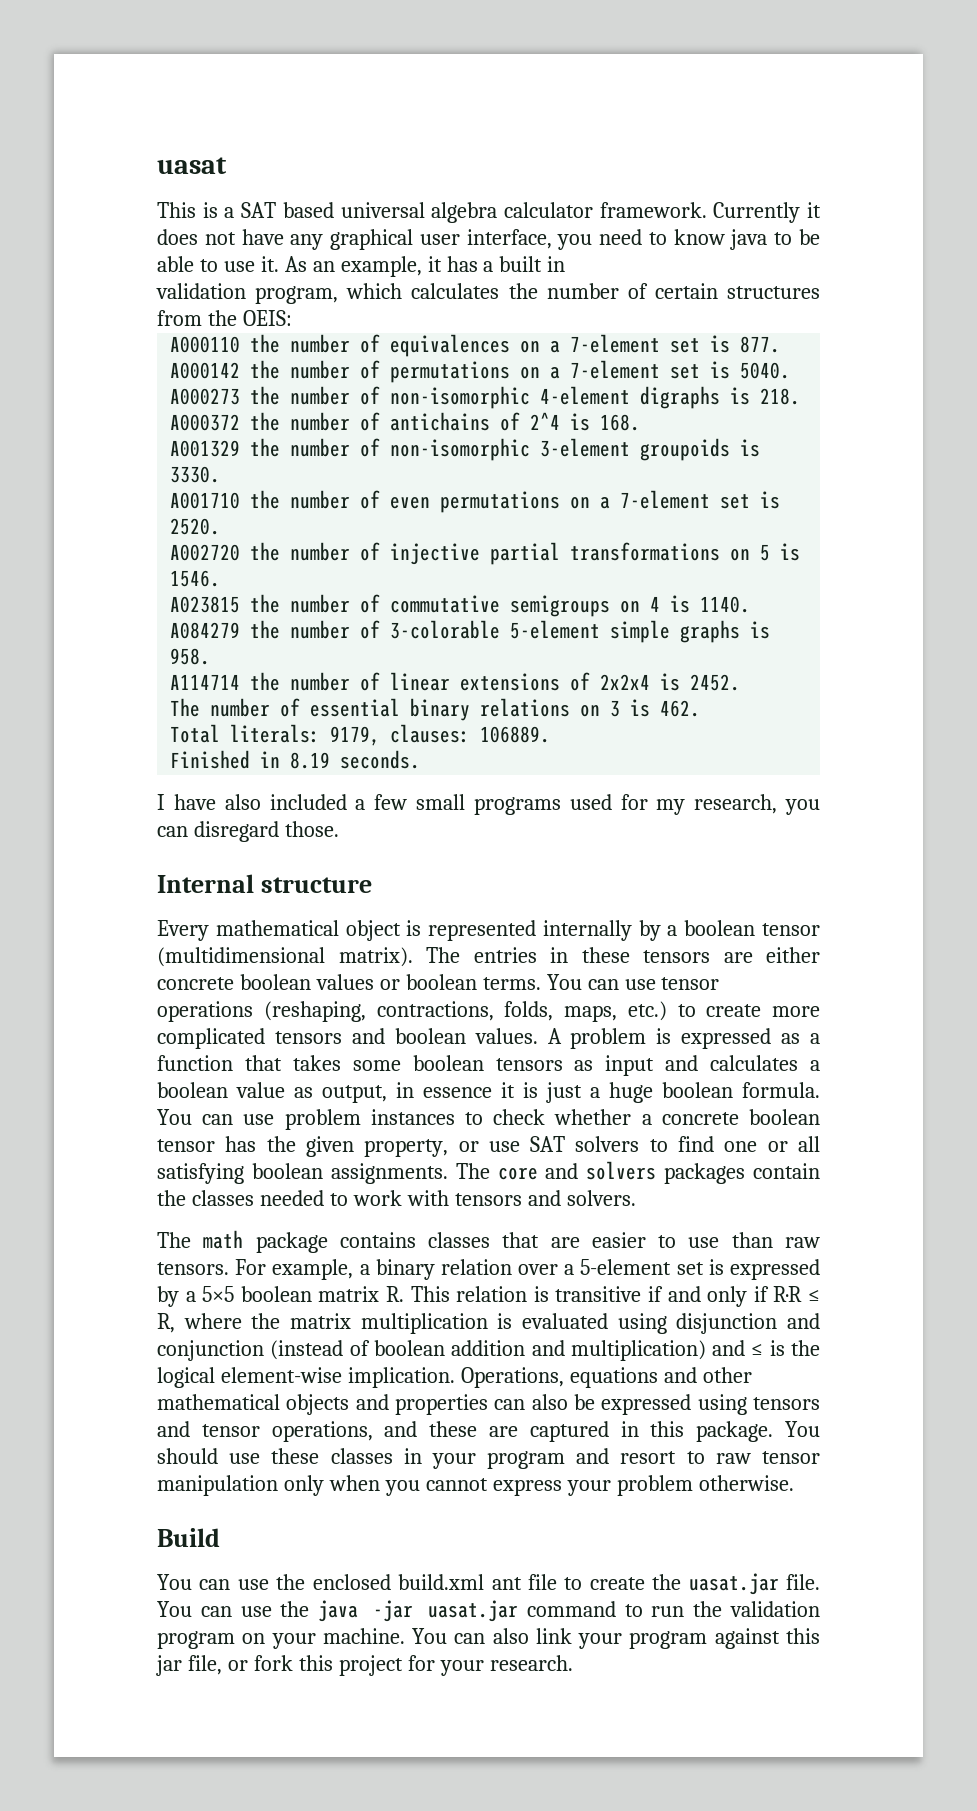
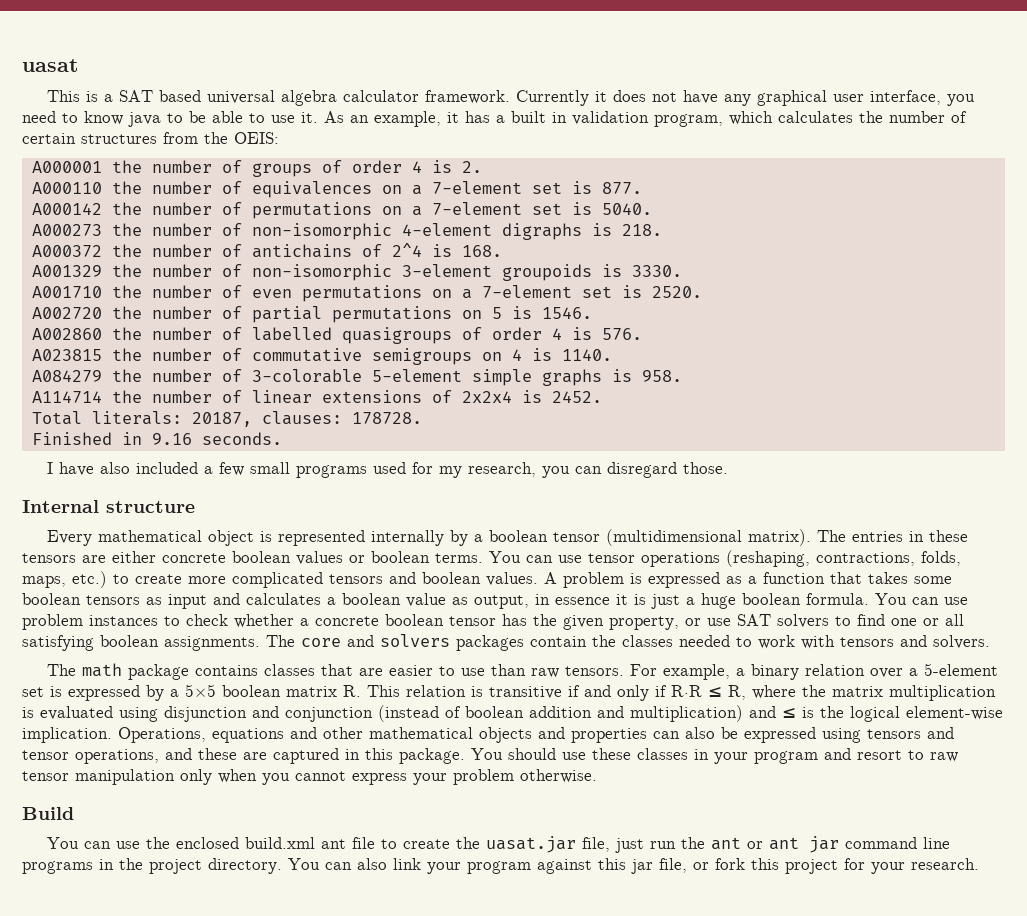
- As an example, it has a built in
- validation program, which calculates the number of certain structures from the OEIS:
+ As an example, it has a built in validation program, which calculates the number of certain structures from the OEIS:
+ A000001 the number of groups of order 4 is 2.
- A002720 the number of injective partial transformations on 5 is 1546.
+ A002720 the number of partial permutations on 5 is 1546.
+ A002860 the number of labelled quasigroups of order 4 is 576.
- The number of essential binary relations on 3 is 462.
- Total literals: 9179, clauses: 106889.
+ Total literals: 20187, clauses: 178728.
- Finished in 8.19 seconds.
+ Finished in 9.16 seconds.
- You can use the enclosed build.xml ant file to create the uasat.jar file. You can use the java -jar uasat.jar command to run the validation program on your machine.
+ You can use the enclosed build.xml ant file to create the uasat.jar file, just run the ant or ant jar command line programs in the project directory.

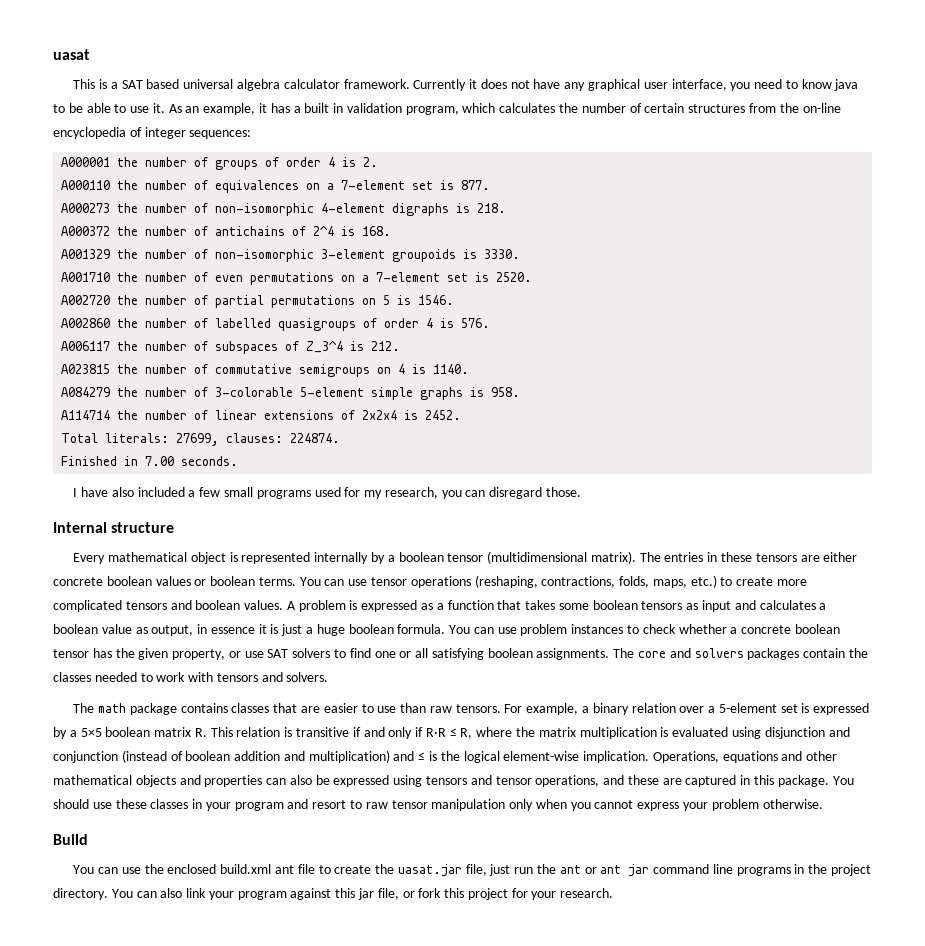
- As an example, it has a built in validation program, which calculates the number of certain structures from the OEIS:
+ As an example, it has a built in validation program, which calculates the number of certain structures from the on-line encyclopedia of integer sequences:
- A000142 the number of permutations on a 7-element set is 5040.
+ A006117 the number of subspaces of Z_3^4 is 212.
- Total literals: 20187, clauses: 178728.
+ Total literals: 27699, clauses: 224874.
- Finished in 9.16 seconds.
+ Finished in 7.00 seconds.

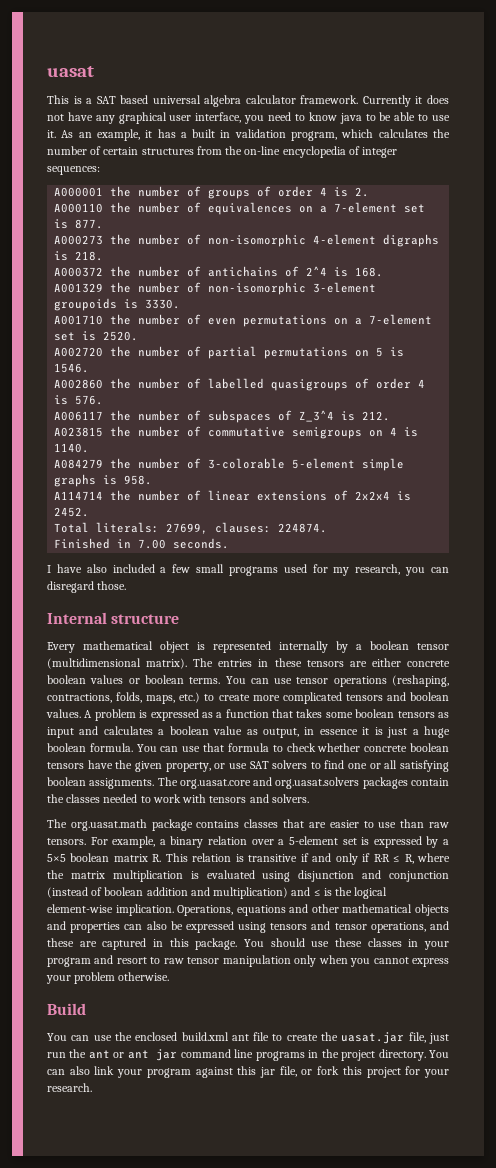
- You can use problem instances to check whether a concrete boolean tensor has the given property, or use SAT solvers to find one or all satisfying boolean assignments.
+ You can use that formula to check whether concrete boolean tensors have the given property, or use SAT solvers to find one or all satisfying boolean assignments.
- The core and solvers packages contain the classes needed to work with tensors and solvers.
+ The org.uasat.core and org.uasat.solvers packages contain the classes needed to work with tensors and solvers.
- The math package contains classes that are easier to use than raw tensors.
+ The org.uasat.math package contains classes that are easier to use than raw tensors.

